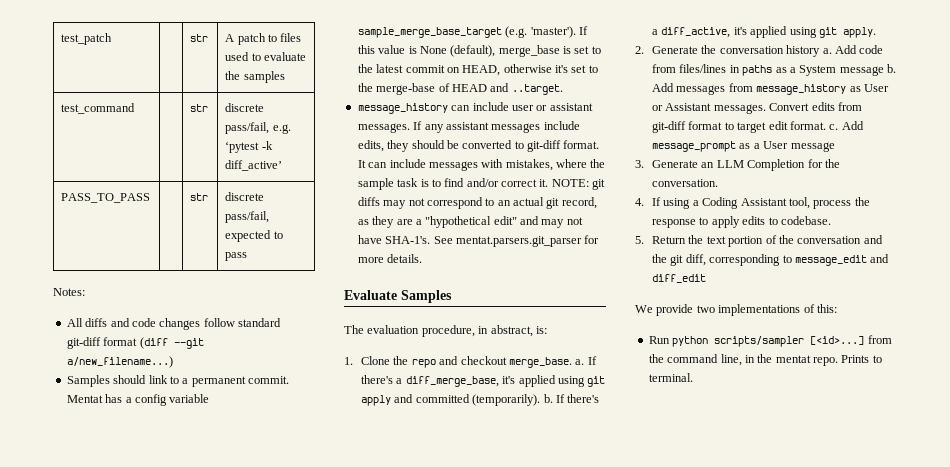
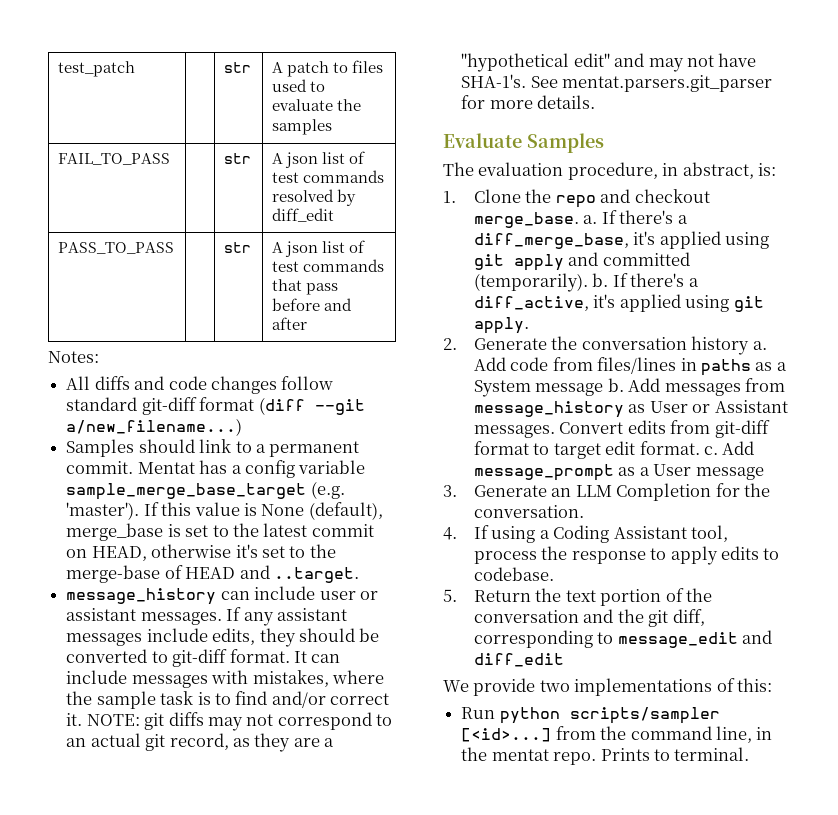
- test_command | | str | discrete pass/fail, e.g. ‘pytest -k diff_active’
- PASS_TO_PASS | | str | discrete pass/fail, expected to pass
+ FAIL_TO_PASS | | str | A json list of test commands resolved by diff_edit
+ PASS_TO_PASS | | str | A json list of test commands that pass before and after

